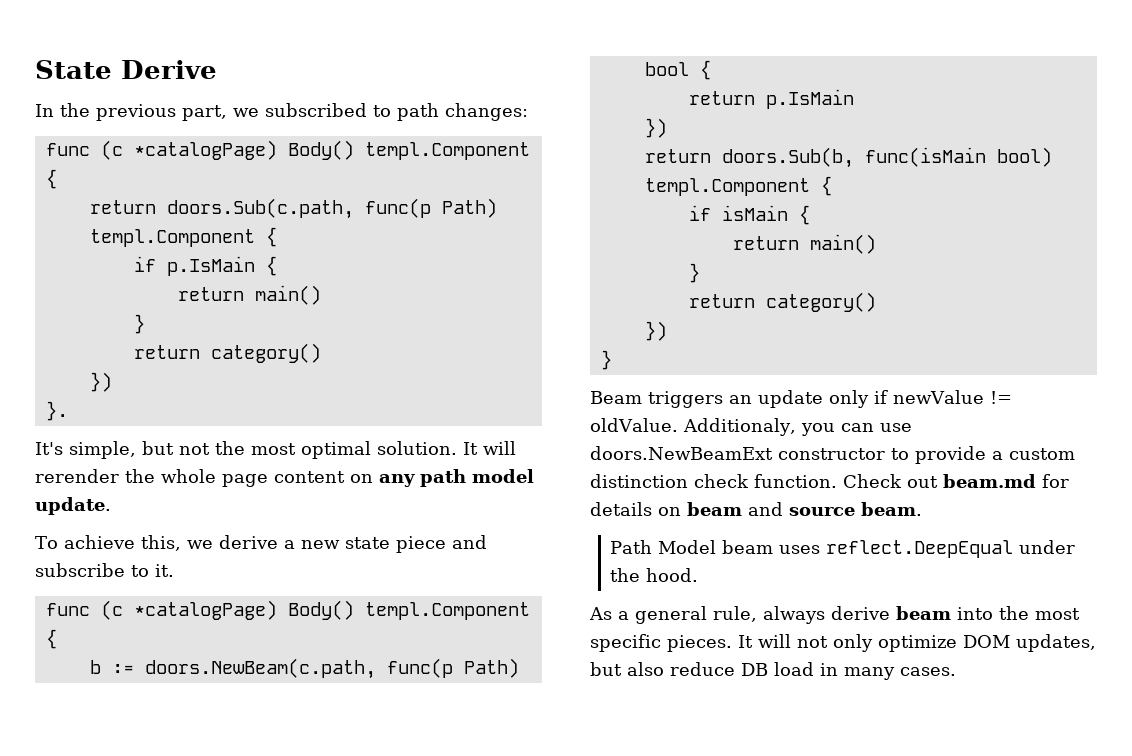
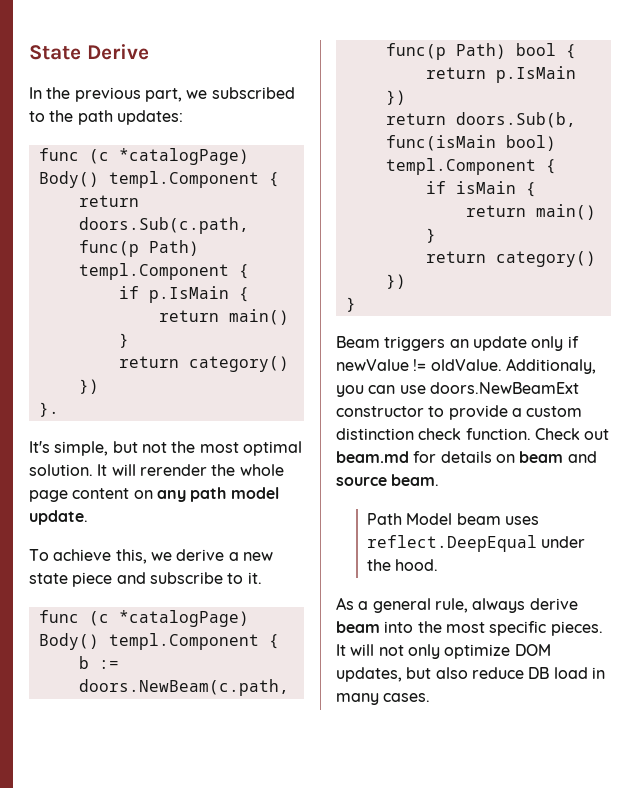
- In the previous part, we subscribed to path changes:
+ In the previous part, we subscribed to the path updates:

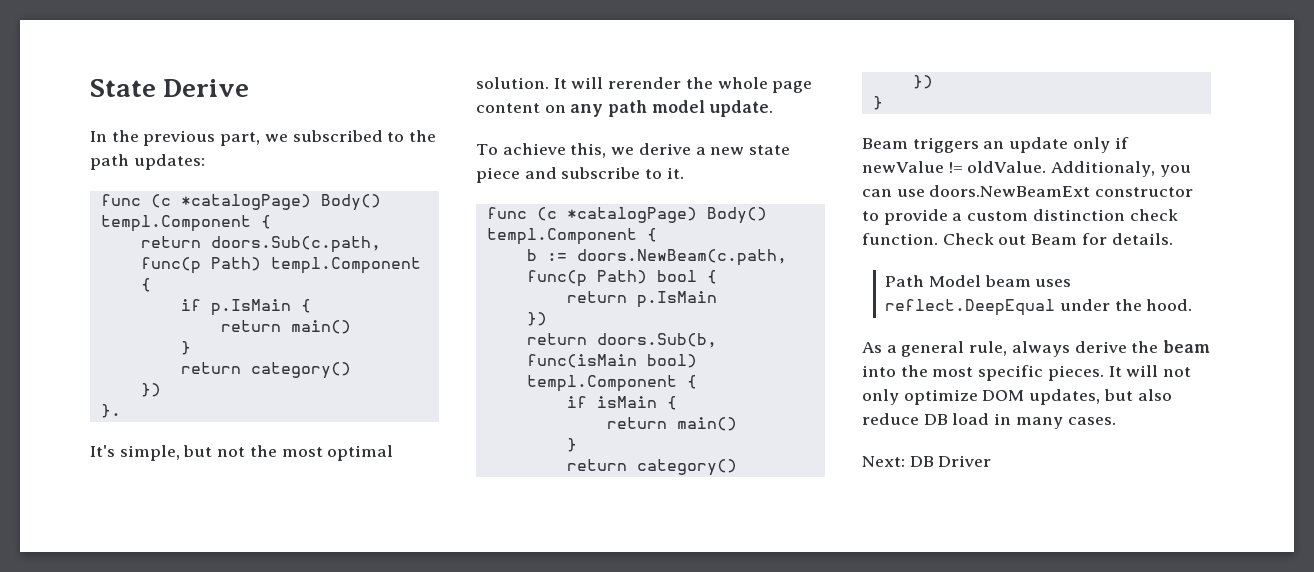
- Check out beam.md for details on beam and source beam.
+ Check out Beam for details.
- As a general rule, always derive beam into the most specific pieces.
+ As a general rule, always derive the beam into the most specific pieces.
+ Next: DB Driver

